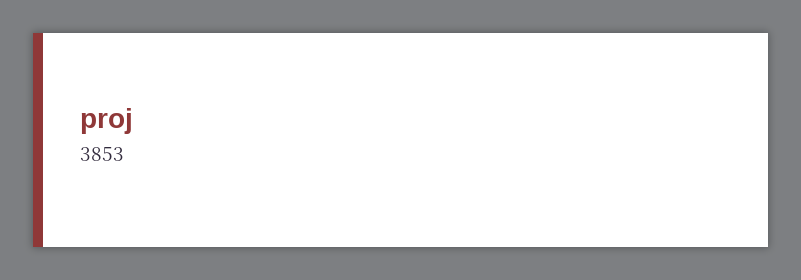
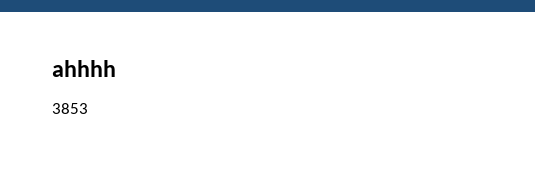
- proj
+ ahhhh

